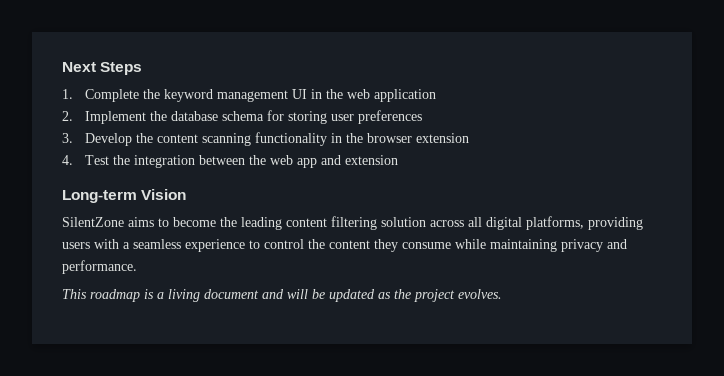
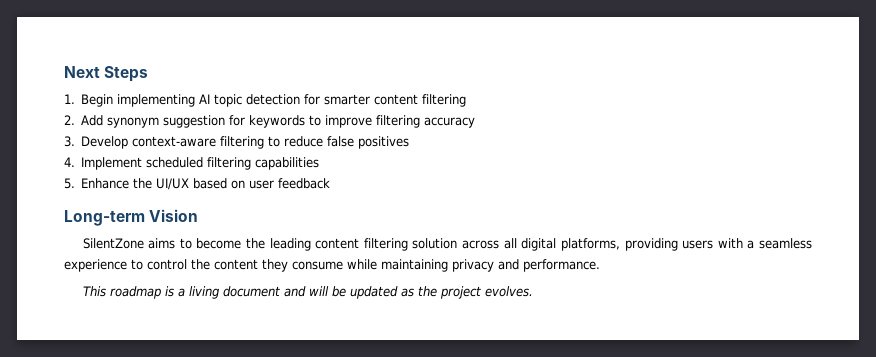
- 1. Complete the keyword management UI in the web application
- 2. Implement the database schema for storing user preferences
- 3. Develop the content scanning functionality in the browser extension
- 4. Test the integration between the web app and extension
+ 1. Begin implementing AI topic detection for smarter content filtering
+ 2. Add synonym suggestion for keywords to improve filtering accuracy
+ 3. Develop context-aware filtering to reduce false positives
+ 4. Implement scheduled filtering capabilities
+ 5. Enhance the UI/UX based on user feedback

